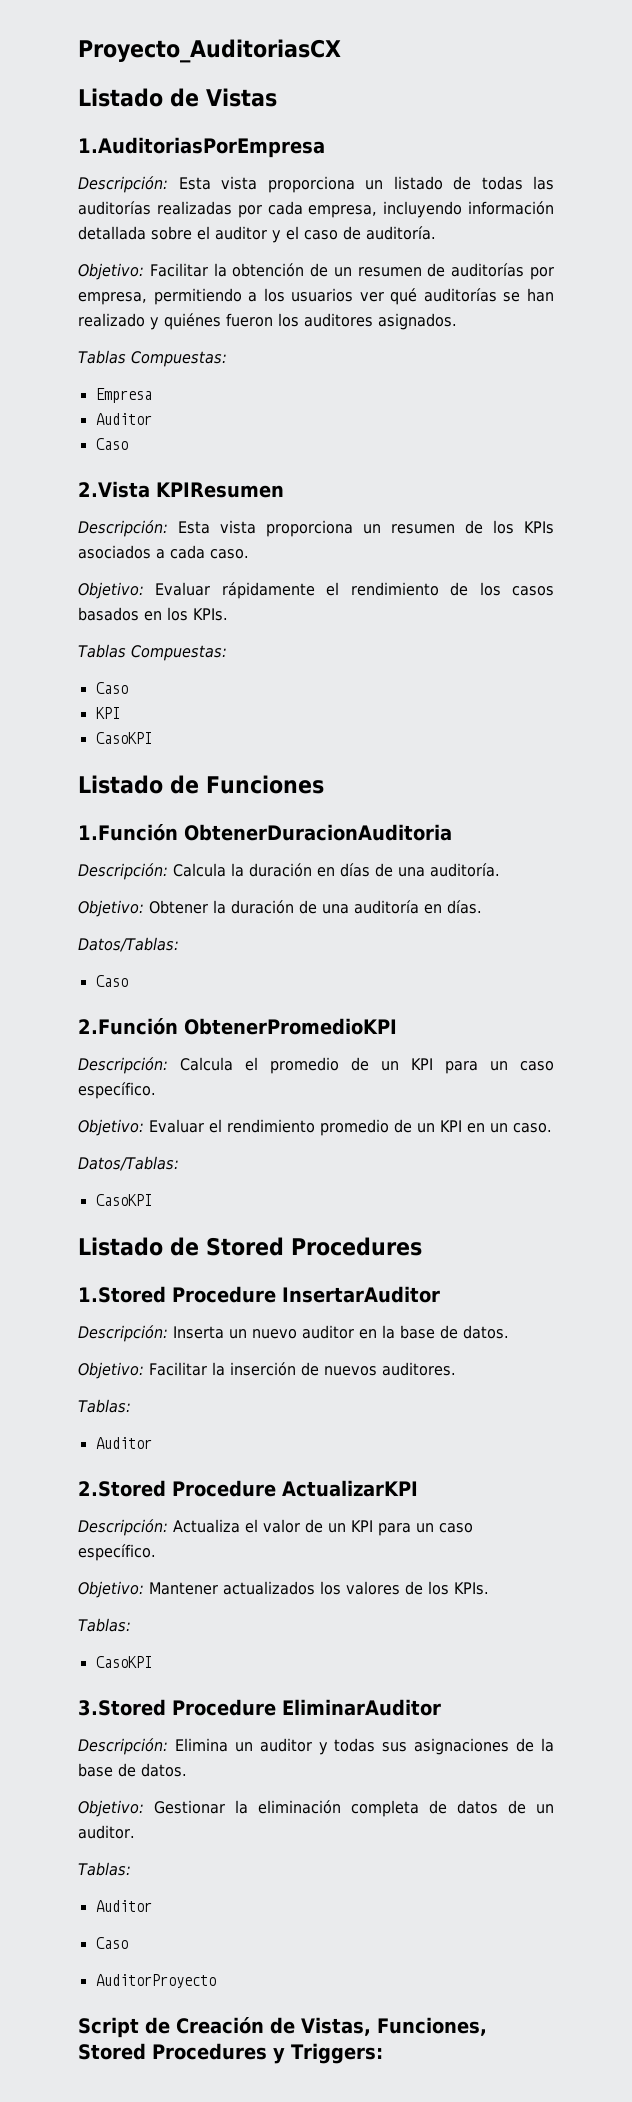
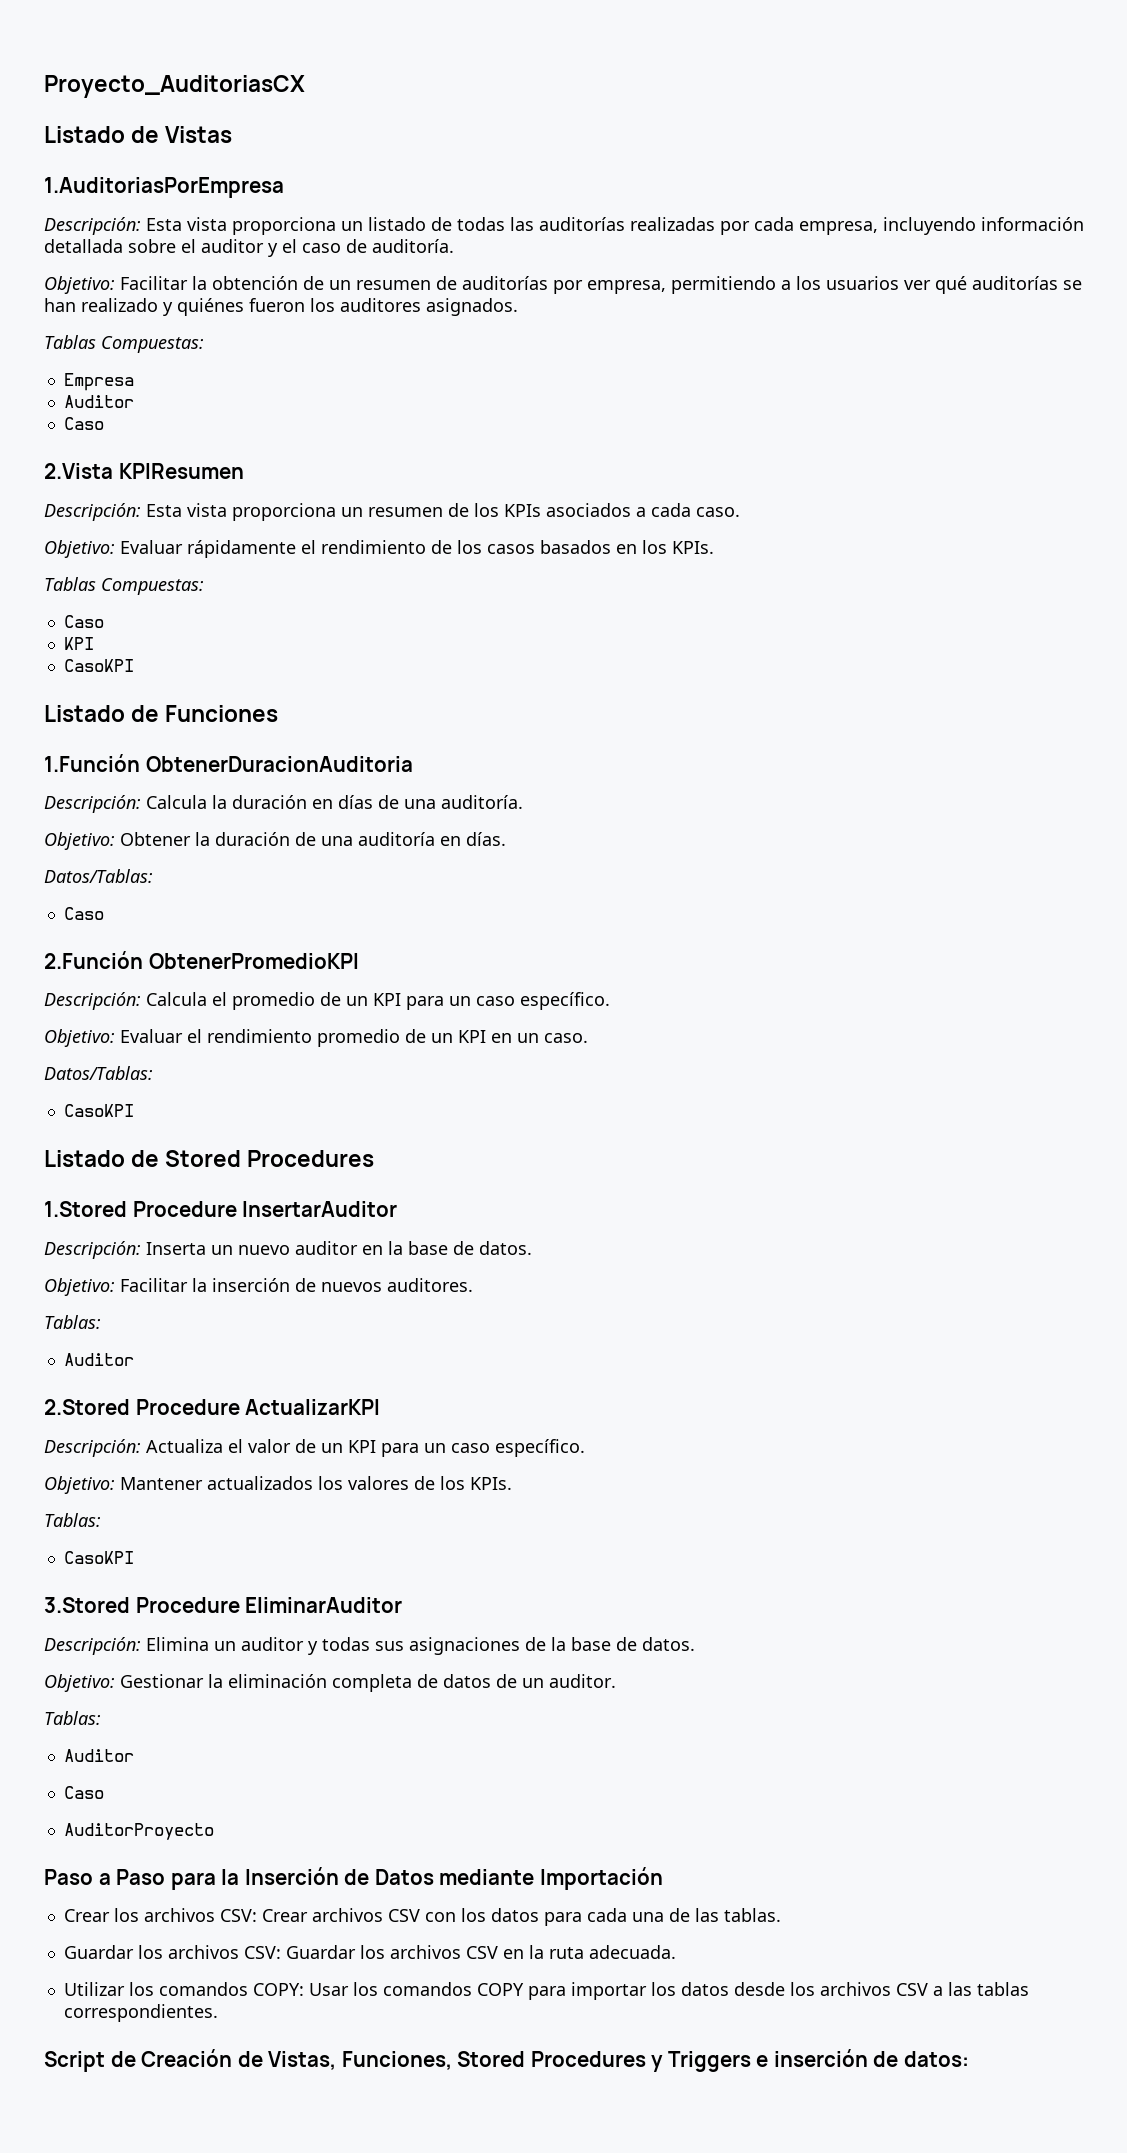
+ Paso a Paso para la Inserción de Datos mediante Importación
+ Crear los archivos CSV: Crear archivos CSV con los datos para cada una de las tablas.
+ Guardar los archivos CSV: Guardar los archivos CSV en la ruta adecuada.
+ Utilizar los comandos COPY: Usar los comandos COPY para importar los datos desde los archivos CSV a las tablas correspondientes.
- Script de Creación de Vistas, Funciones, Stored Procedures y Triggers:
+ Script de Creación de Vistas, Funciones, Stored Procedures y Triggers e inserción de datos:

